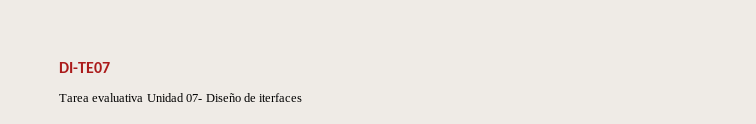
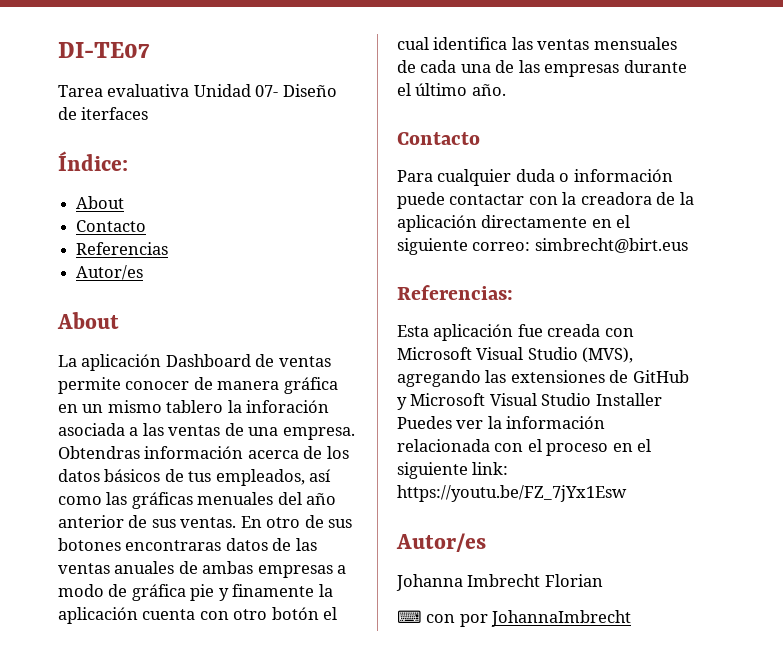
+ Índice:
+ About
+ Contacto
+ Referencias
+ Autor/es
+ About
+ La aplicación Dashboard de ventas permite conocer de manera gráfica en un mismo tablero la inforación asociada a las ventas de una empresa. Obtendras información acerca de los datos básicos de tus empleados, así como las gráficas menuales del año anterior de sus ventas. En otro de sus botones encontraras datos de las ventas anuales de ambas empresas a modo de gráfica pie y finamente la aplicación cuenta con otro botón el cual identifica las ventas mensuales de cada una de las empresas durante el último año.
+ Contacto
+ Para cualquier duda o información puede contactar con la creadora de la aplicación directamente en el siguiente correo: simbrecht@birt.eus
+ Referencias:
+ Esta aplicación fue creada con Microsoft Visual Studio (MVS), agregando las extensiones de GitHub y Microsoft Visual Studio Installer Puedes ver la información relacionada con el proceso en el siguiente link: https://youtu.be/FZ_7jYx1Esw
+ Autor/es
+ Johanna Imbrecht Florian
+ ⌨ con por JohannaImbrecht

